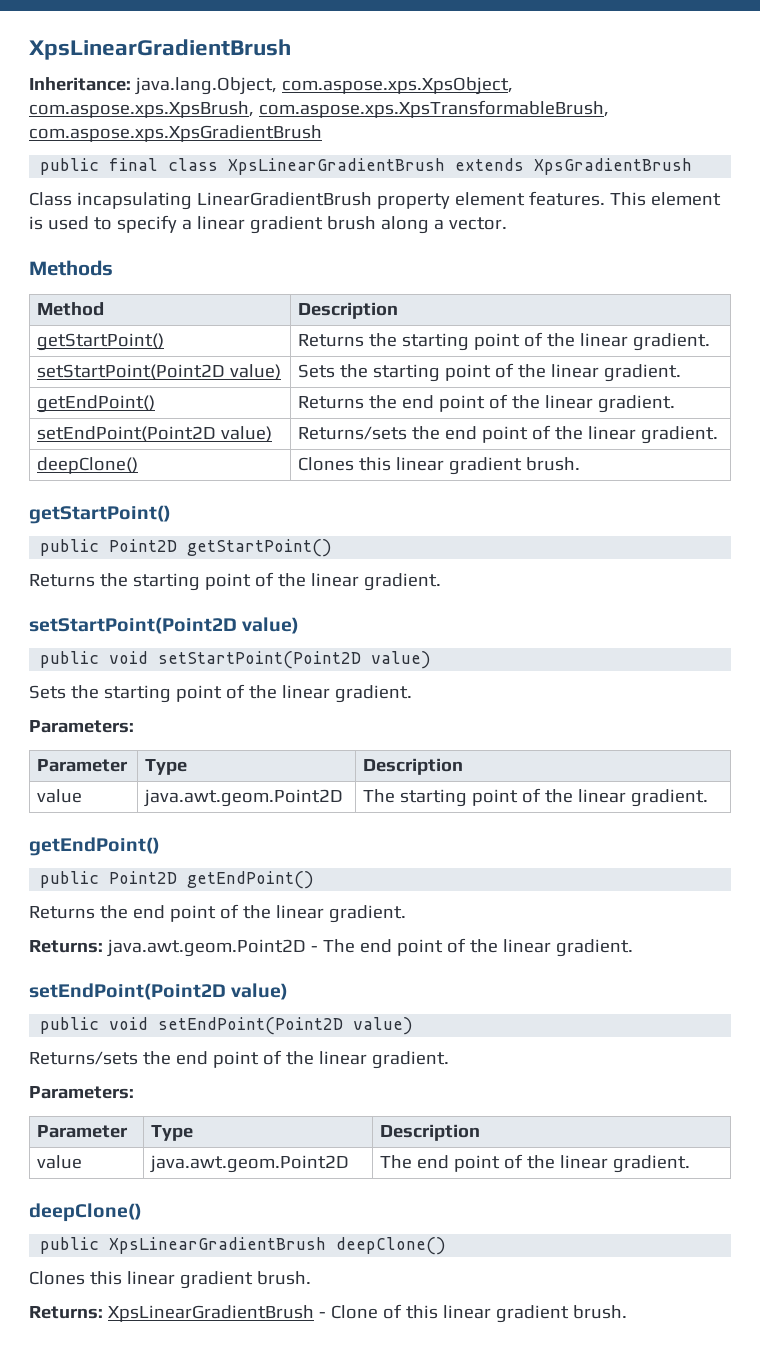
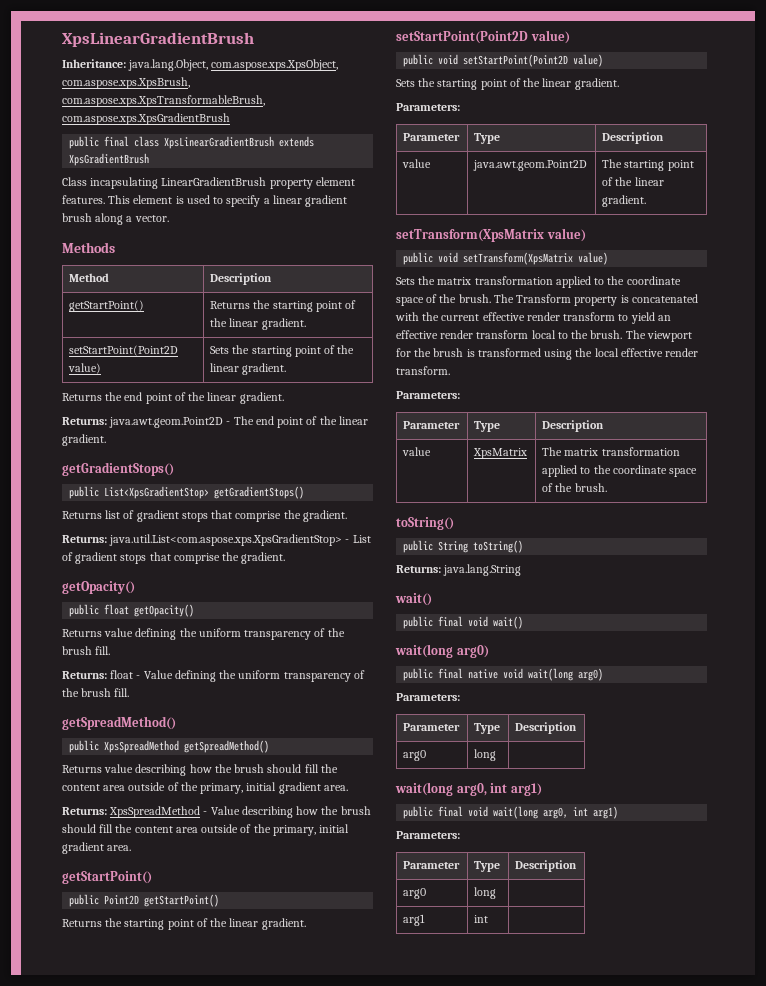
- getEndPoint() | Returns the end point of the linear gradient.
- setEndPoint(Point2D value) | Returns/sets the end point of the linear gradient.
- deepClone() | Clones this linear gradient brush.
+ Returns the end point of the linear gradient.
+ Returns: java.awt.geom.Point2D - The end point of the linear gradient.
+ getGradientStops()
+ public List<XpsGradientStop> getGradientStops()
+ Returns list of gradient stops that comprise the gradient.
+ Returns: java.util.List<com.aspose.xps.XpsGradientStop> - List of gradient stops that comprise the gradient.
+ getOpacity()
+ public float getOpacity()
+ Returns value defining the uniform transparency of the brush fill.
+ Returns: float - Value defining the uniform transparency of the brush fill.
+ getSpreadMethod()
+ public XpsSpreadMethod getSpreadMethod()
+ Returns value describing how the brush should fill the content area outside of the primary, initial gradient area.
+ Returns: XpsSpreadMethod - Value describing how the brush should fill the content area outside of the primary, initial gradient area.
  value | java.awt.geom.Point2D | The starting point of the linear gradient.
- getEndPoint()
- public Point2D getEndPoint()
- Returns the end point of the linear gradient.
- Returns: java.awt.geom.Point2D - The end point of the linear gradient.
- setEndPoint(Point2D value)
- public void setEndPoint(Point2D value)
- Returns/sets the end point of the linear gradient.
+ setTransform(XpsMatrix value)
+ public void setTransform(XpsMatrix value)
+ Sets the matrix transformation applied to the coordinate space of the brush. The Transform property is concatenated with the current effective render transform to yield an effective render transform local to the brush. The viewport for the brush is transformed using the local effective render transform.
  Parameters:
  Parameter | Type | Description
- value | java.awt.geom.Point2D | The end point of the linear gradient.
- deepClone()
- public XpsLinearGradientBrush deepClone()
- Clones this linear gradient brush.
- Returns: XpsLinearGradientBrush - Clone of this linear gradient brush.
+ value | XpsMatrix | The matrix transformation applied to the coordinate space of the brush.
+ toString()
+ public String toString()
+ Returns: java.lang.String
+ wait()
+ public final void wait()
+ wait(long arg0)
+ public final native void wait(long arg0)
+ Parameters:
+ Parameter | Type | Description
+ arg0 | long |
+ wait(long arg0, int arg1)
+ public final void wait(long arg0, int arg1)
+ Parameters:
+ Parameter | Type | Description
+ arg0 | long |
+ arg1 | int |

